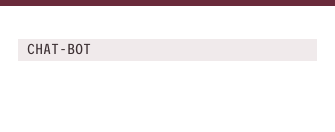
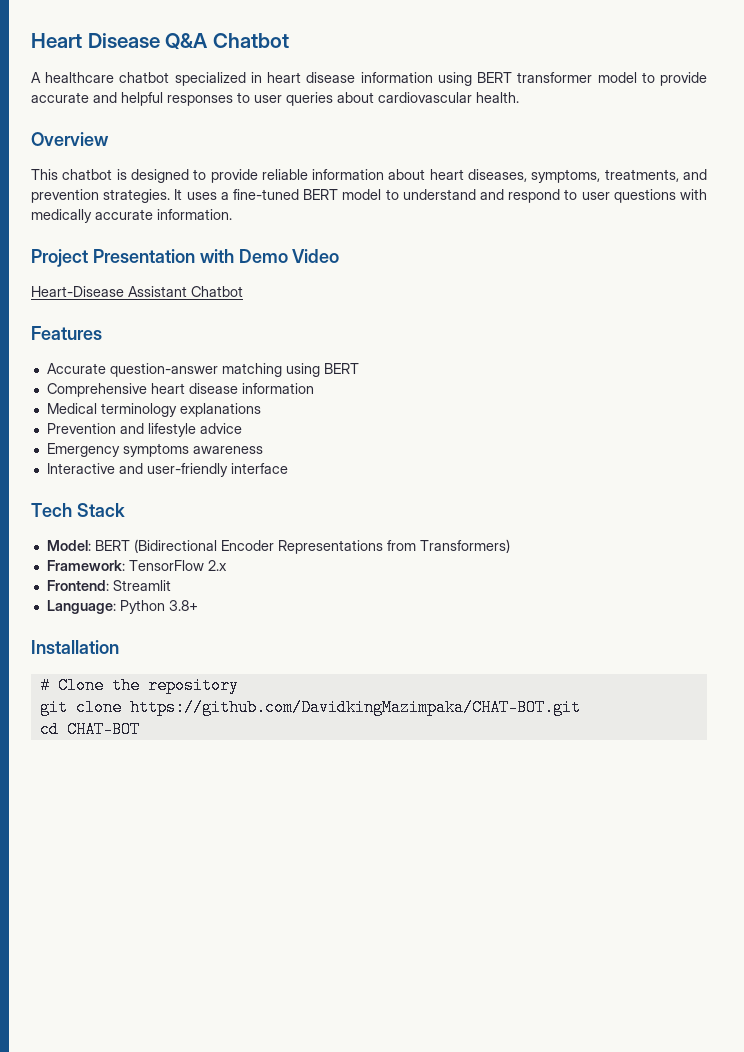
- CHAT-BOT
+ Heart Disease Q&A Chatbot
+ A healthcare chatbot specialized in heart disease information using BERT transformer model to provide accurate and helpful responses to user queries about cardiovascular health.
+ Overview
+ This chatbot is designed to provide reliable information about heart diseases, symptoms, treatments, and prevention strategies. It uses a fine-tuned BERT model to understand and respond to user questions with medically accurate information.
+ Project Presentation with Demo Video
+ Heart-Disease Assistant Chatbot
+ Features
+ Accurate question-answer matching using BERT
+ Comprehensive heart disease information
+ Medical terminology explanations
+ Prevention and lifestyle advice
+ Emergency symptoms awareness
+ Interactive and user-friendly interface
+ Tech Stack
+ Model: BERT (Bidirectional Encoder Representations from Transformers)
+ Framework: TensorFlow 2.x
+ Frontend: Streamlit
+ Language: Python 3.8+
+ Installation
+ # Clone the repository
+ git clone https://github.com/DavidkingMazimpaka/CHAT-BOT.git
+ cd CHAT-BOT

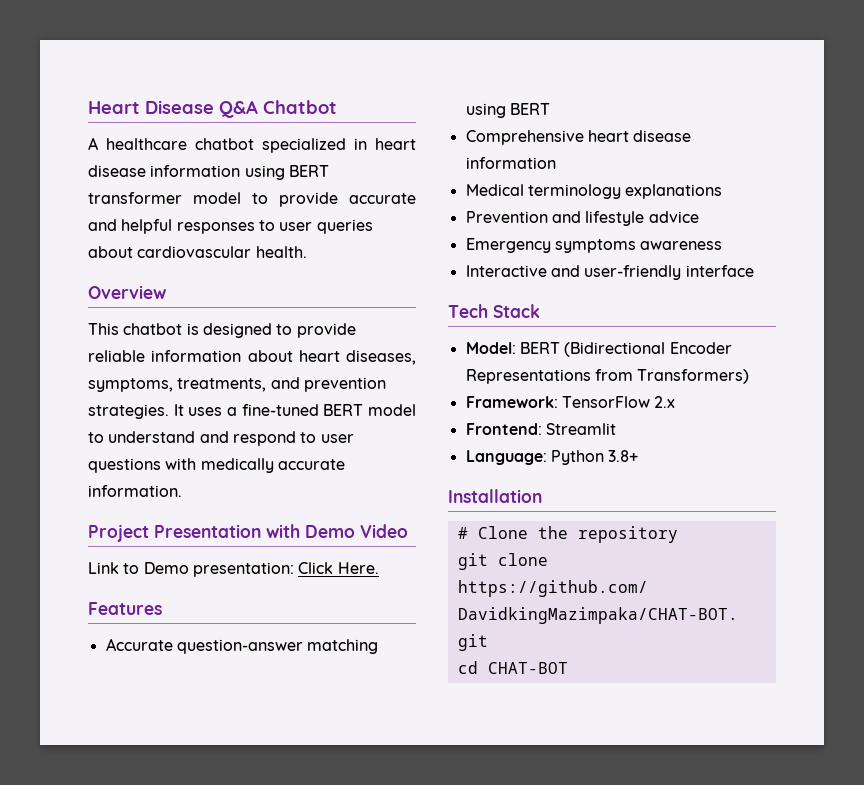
- Heart-Disease Assistant Chatbot
+ Link to Demo presentation: Click Here.

